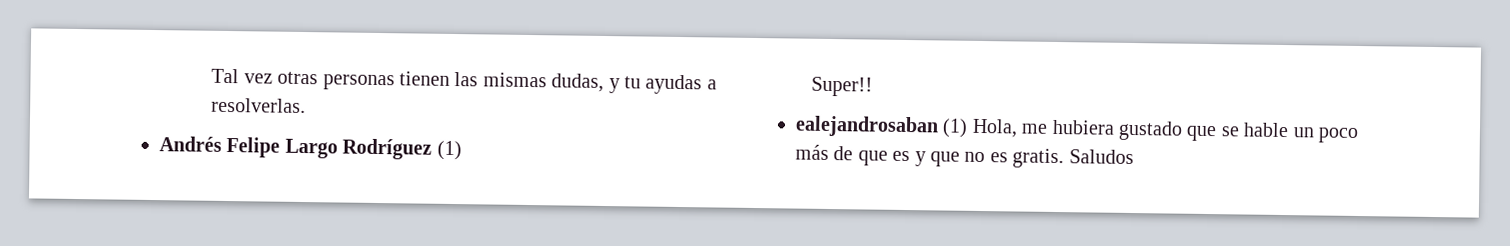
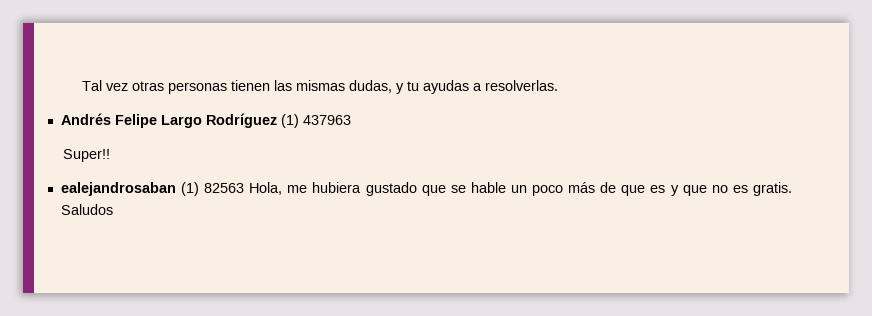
- Andrés Felipe Largo Rodríguez (1)
+ Andrés Felipe Largo Rodríguez (1) 437963
- ealejandrosaban (1) Hola, me hubiera gustado que se hable un poco más de que es y que no es gratis.
+ ealejandrosaban (1) 82563 Hola, me hubiera gustado que se hable un poco más de que es y que no es gratis.

